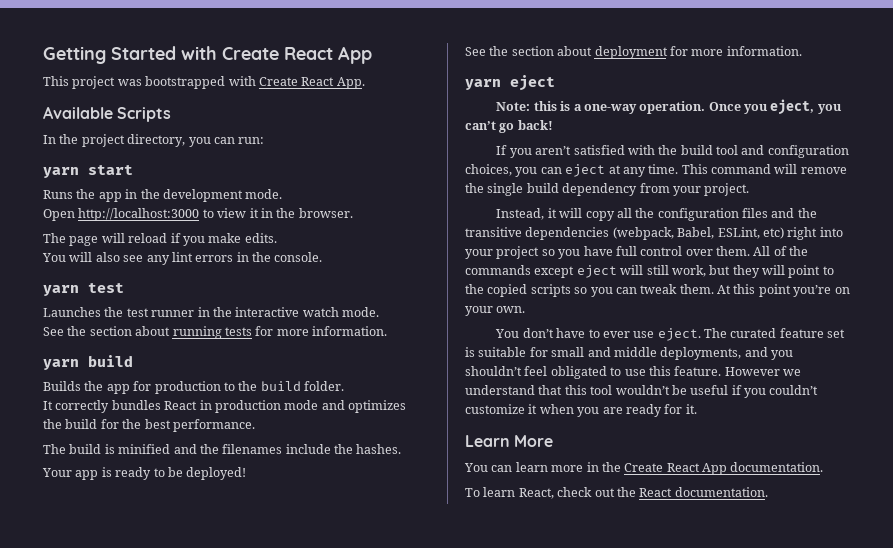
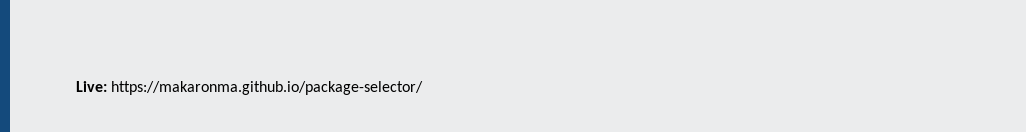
- Getting Started with Create React App
- This project was bootstrapped with Create React App.
- Available Scripts
- In the project directory, you can run:
- yarn start
- Runs the app in the development mode.
- Open http://localhost:3000 to view it in the browser.
- The page will reload if you make edits.
- You will also see any lint errors in the console.
- yarn test
- Launches the test runner in the interactive watch mode.
- See the section about running tests for more information.
- yarn build
- Builds the app for production to the build folder.
- It correctly bundles React in production mode and optimizes the build for the best performance.
- The build is minified and the filenames include the hashes.
- Your app is ready to be deployed!
- See the section about deployment for more information.
- yarn eject
- Note: this is a one-way operation. Once you eject, you can’t go back!
- If you aren’t satisfied with the build tool and configuration choices, you can eject at any time. This command will remove the single build dependency from your project.
- Instead, it will copy all the configuration files and the transitive dependencies (webpack, Babel, ESLint, etc) right into your project so you have full control over them. All of the commands except eject will still work, but they will point to the copied scripts so you can tweak them. At this point you’re on your own.
- You don’t have to ever use eject. The curated feature set is suitable for small and middle deployments, and you shouldn’t feel obligated to use this feature. However we understand that this tool wouldn’t be useful if you couldn’t customize it when you are ready for it.
- Learn More
- You can learn more in the Create React App documentation.
- To learn React, check out the React documentation.
+ Live: https://makaronma.github.io/package-selector/

